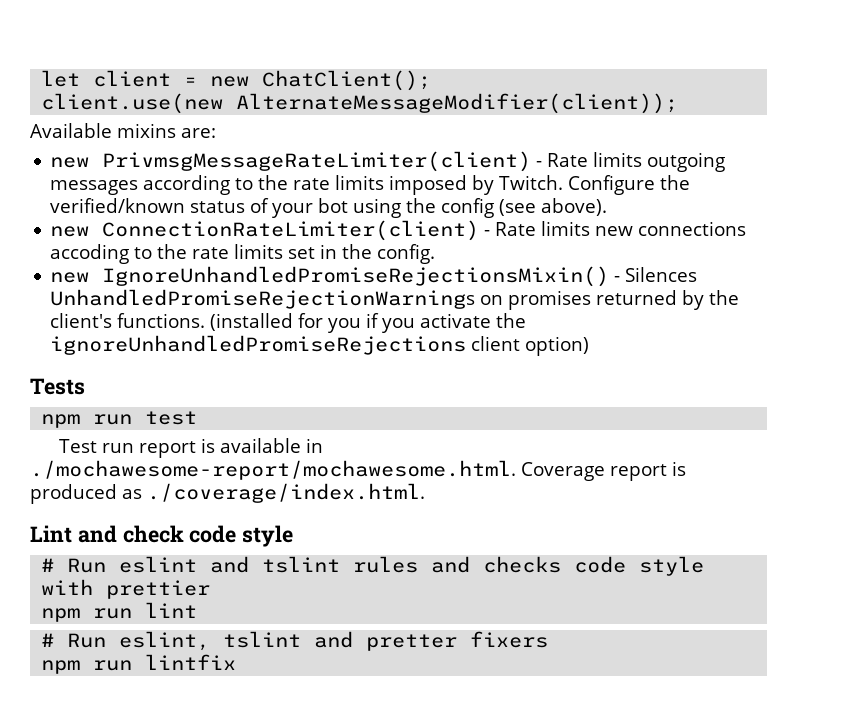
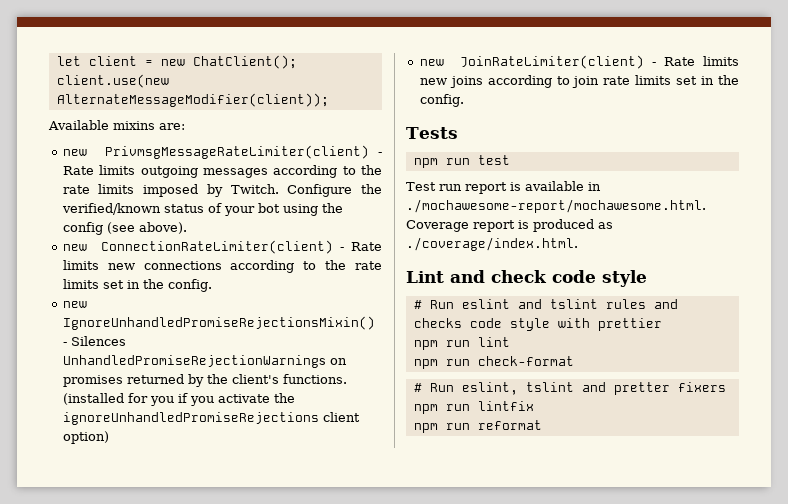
- new ConnectionRateLimiter(client) - Rate limits new connections accoding to the rate limits set in the config.
+ new ConnectionRateLimiter(client) - Rate limits new connections according to the rate limits set in the config.
+ new JoinRateLimiter(client) - Rate limits new joins according to join rate limits set in the config.
+ npm run check-format
+ npm run reformat

